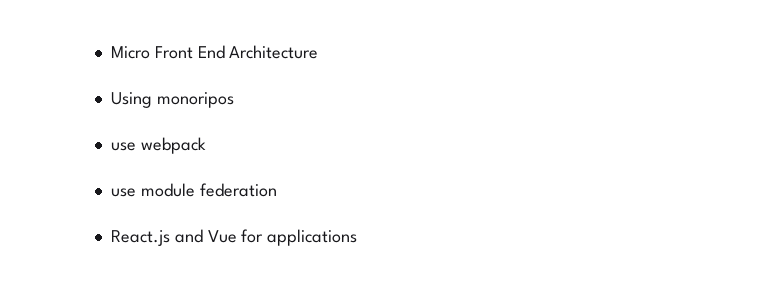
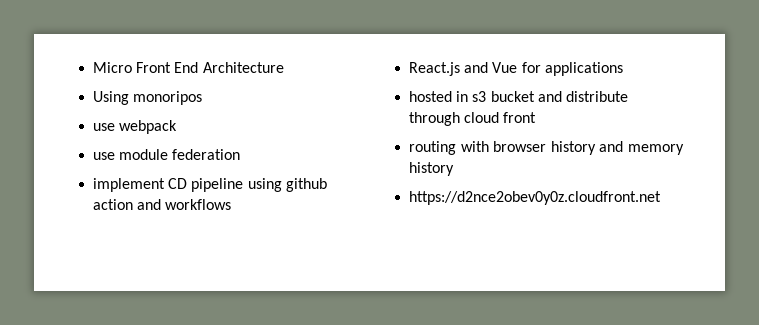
+ implement CD pipeline using github action and workflows
+ hosted in s3 bucket and distribute through cloud front
+ routing with browser history and memory history
+ https://d2nce2obev0y0z.cloudfront.net

